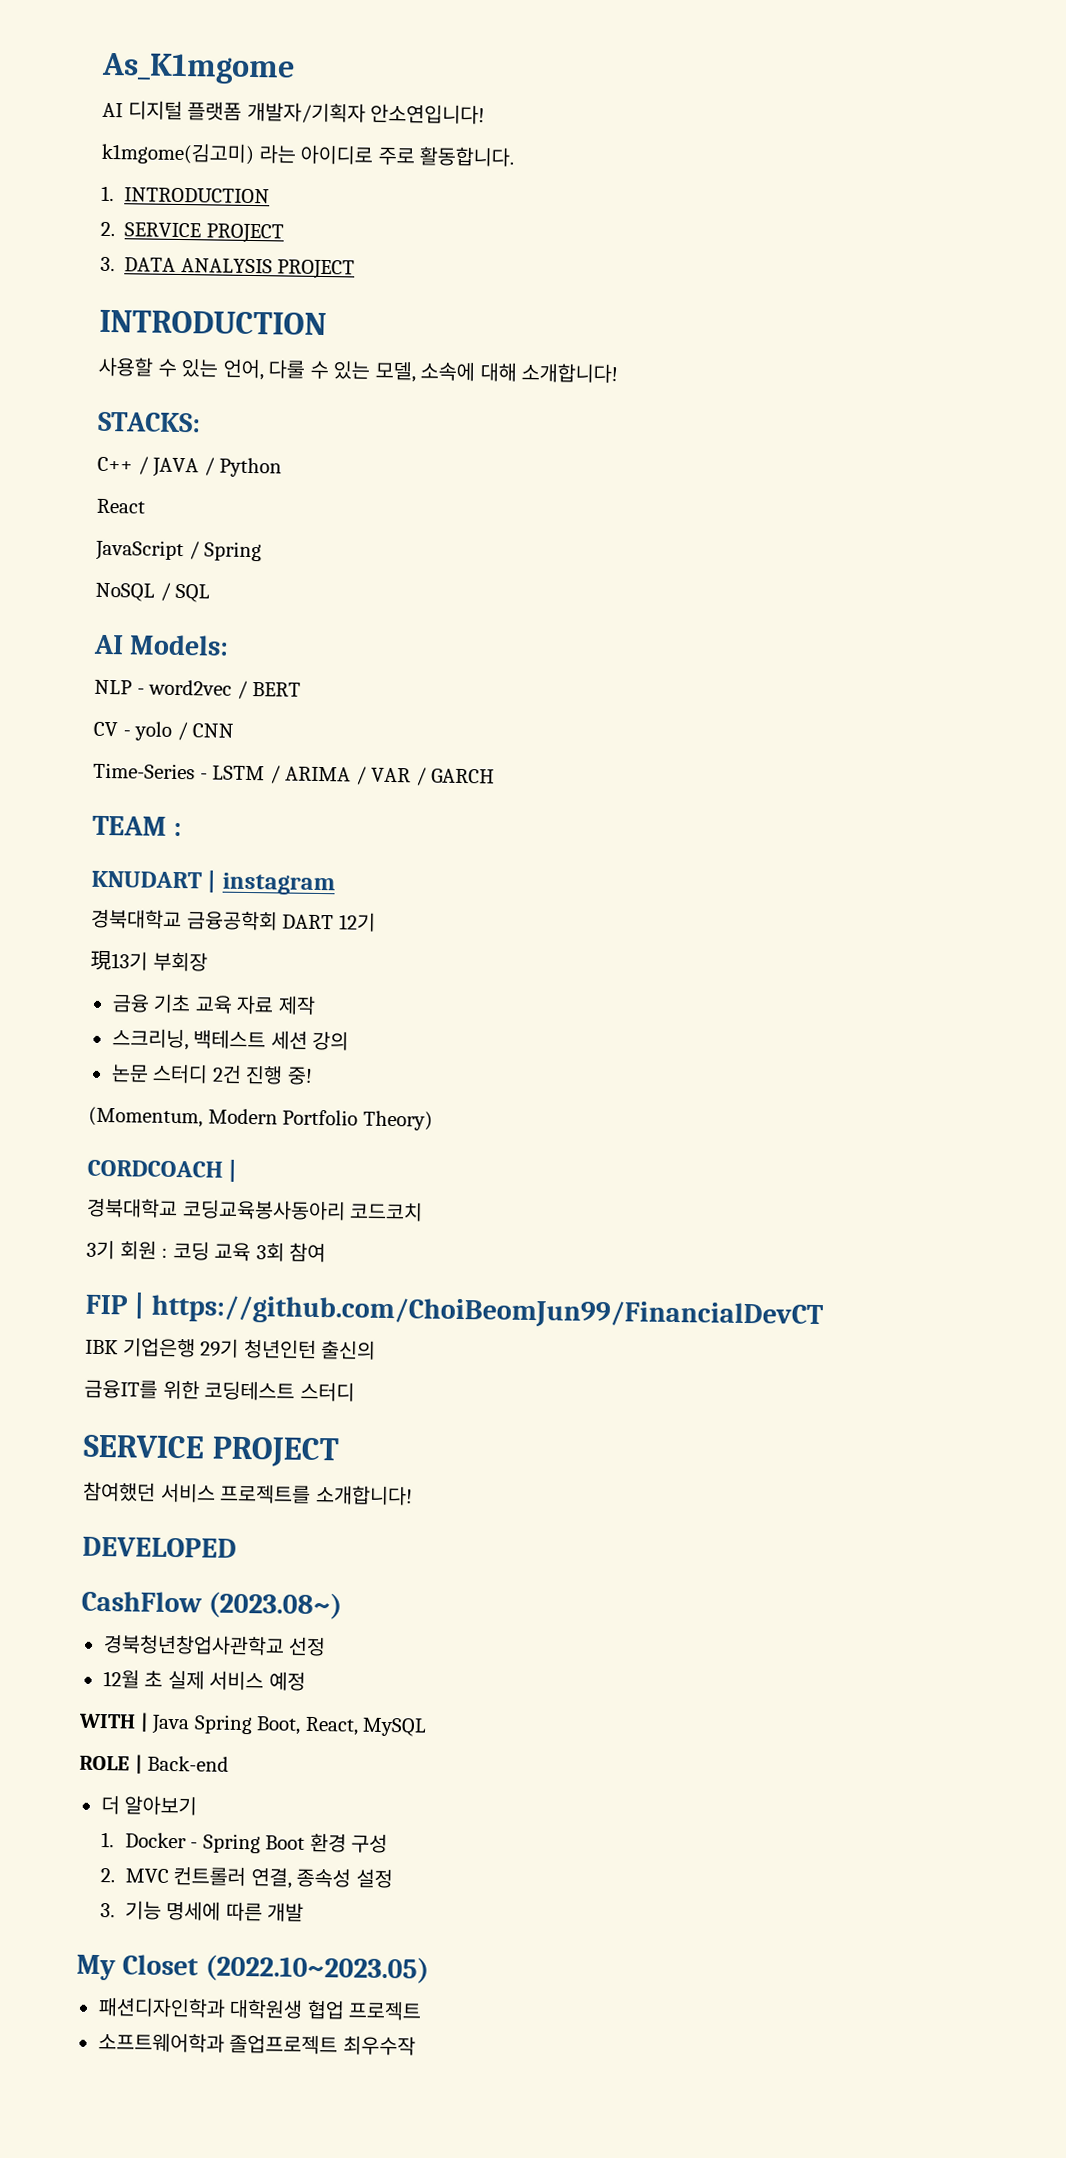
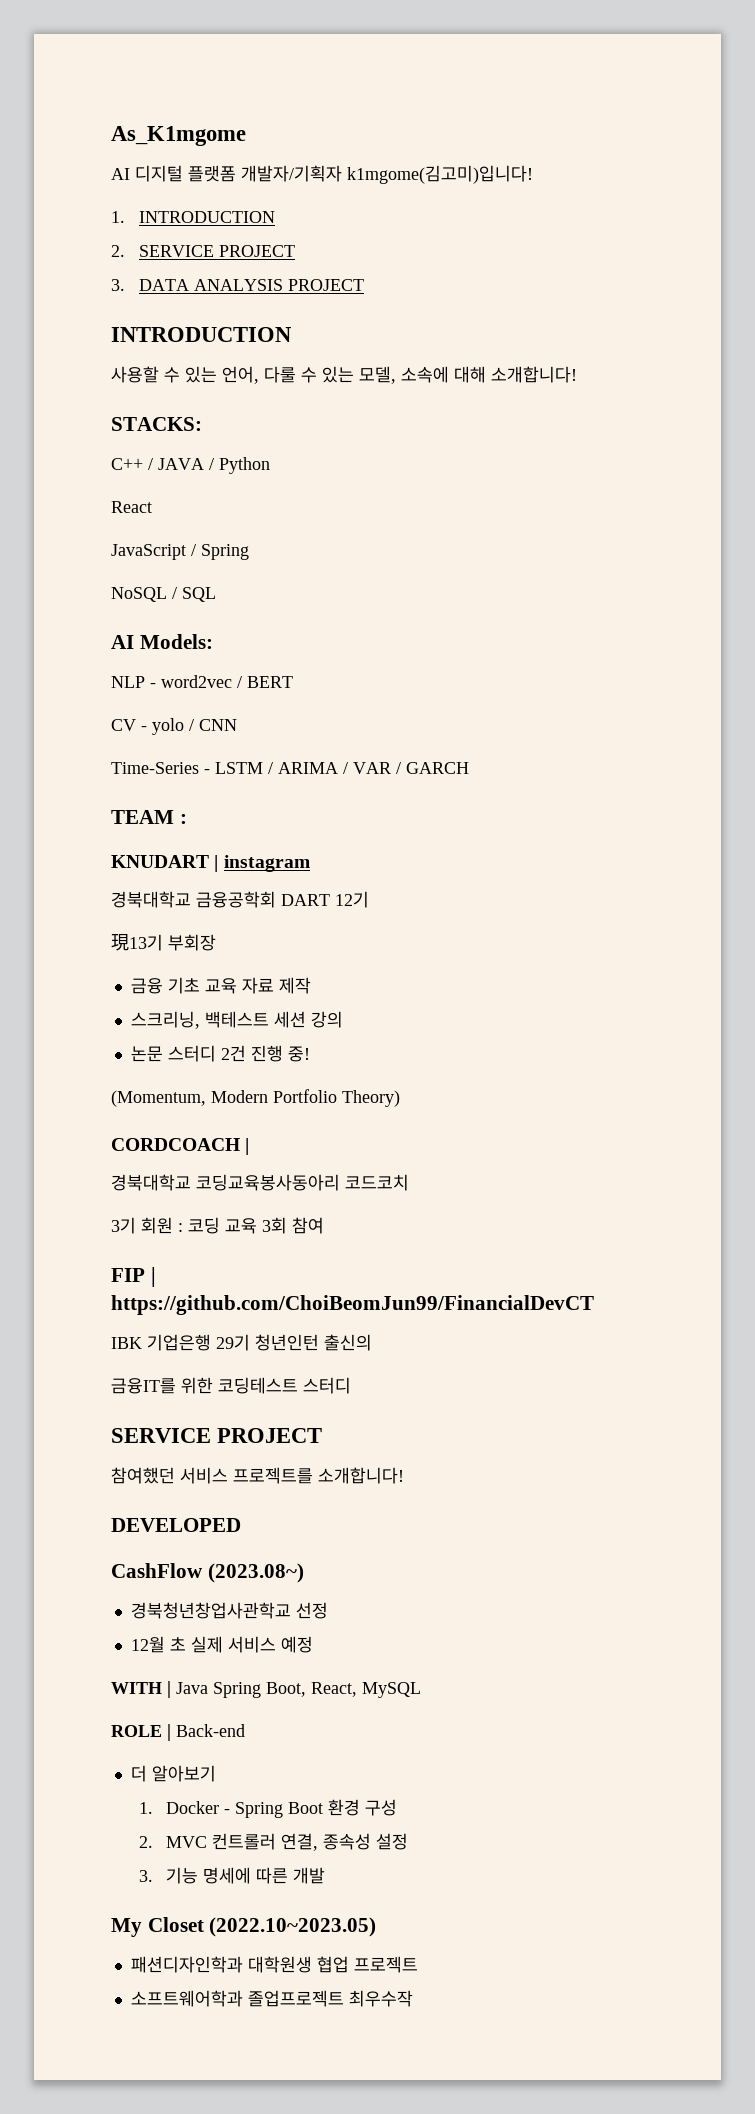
- AI 디지털 플랫폼 개발자/기획자 안소연입니다!
- k1mgome(김고미) 라는 아이디로 주로 활동합니다.
+ AI 디지털 플랫폼 개발자/기획자 k1mgome(김고미)입니다!

